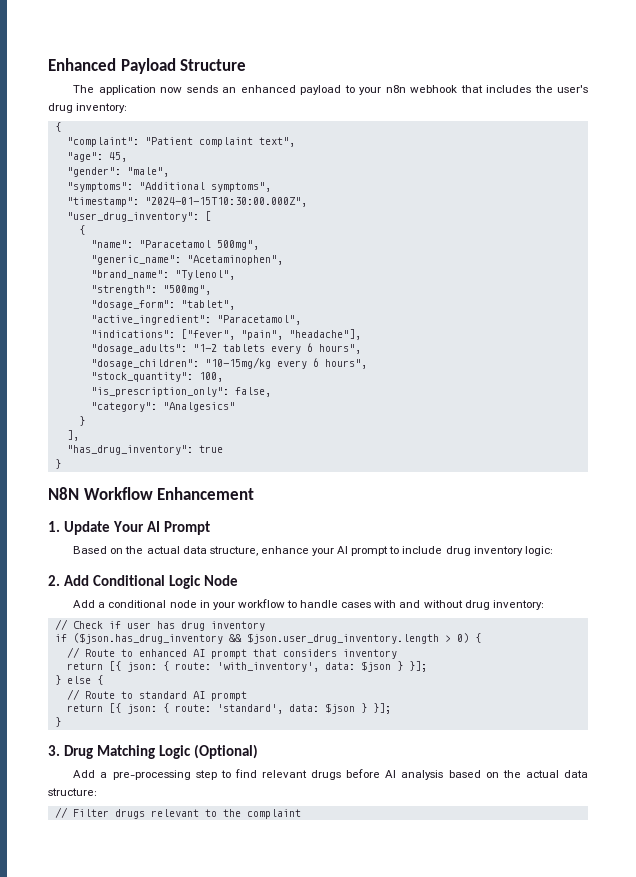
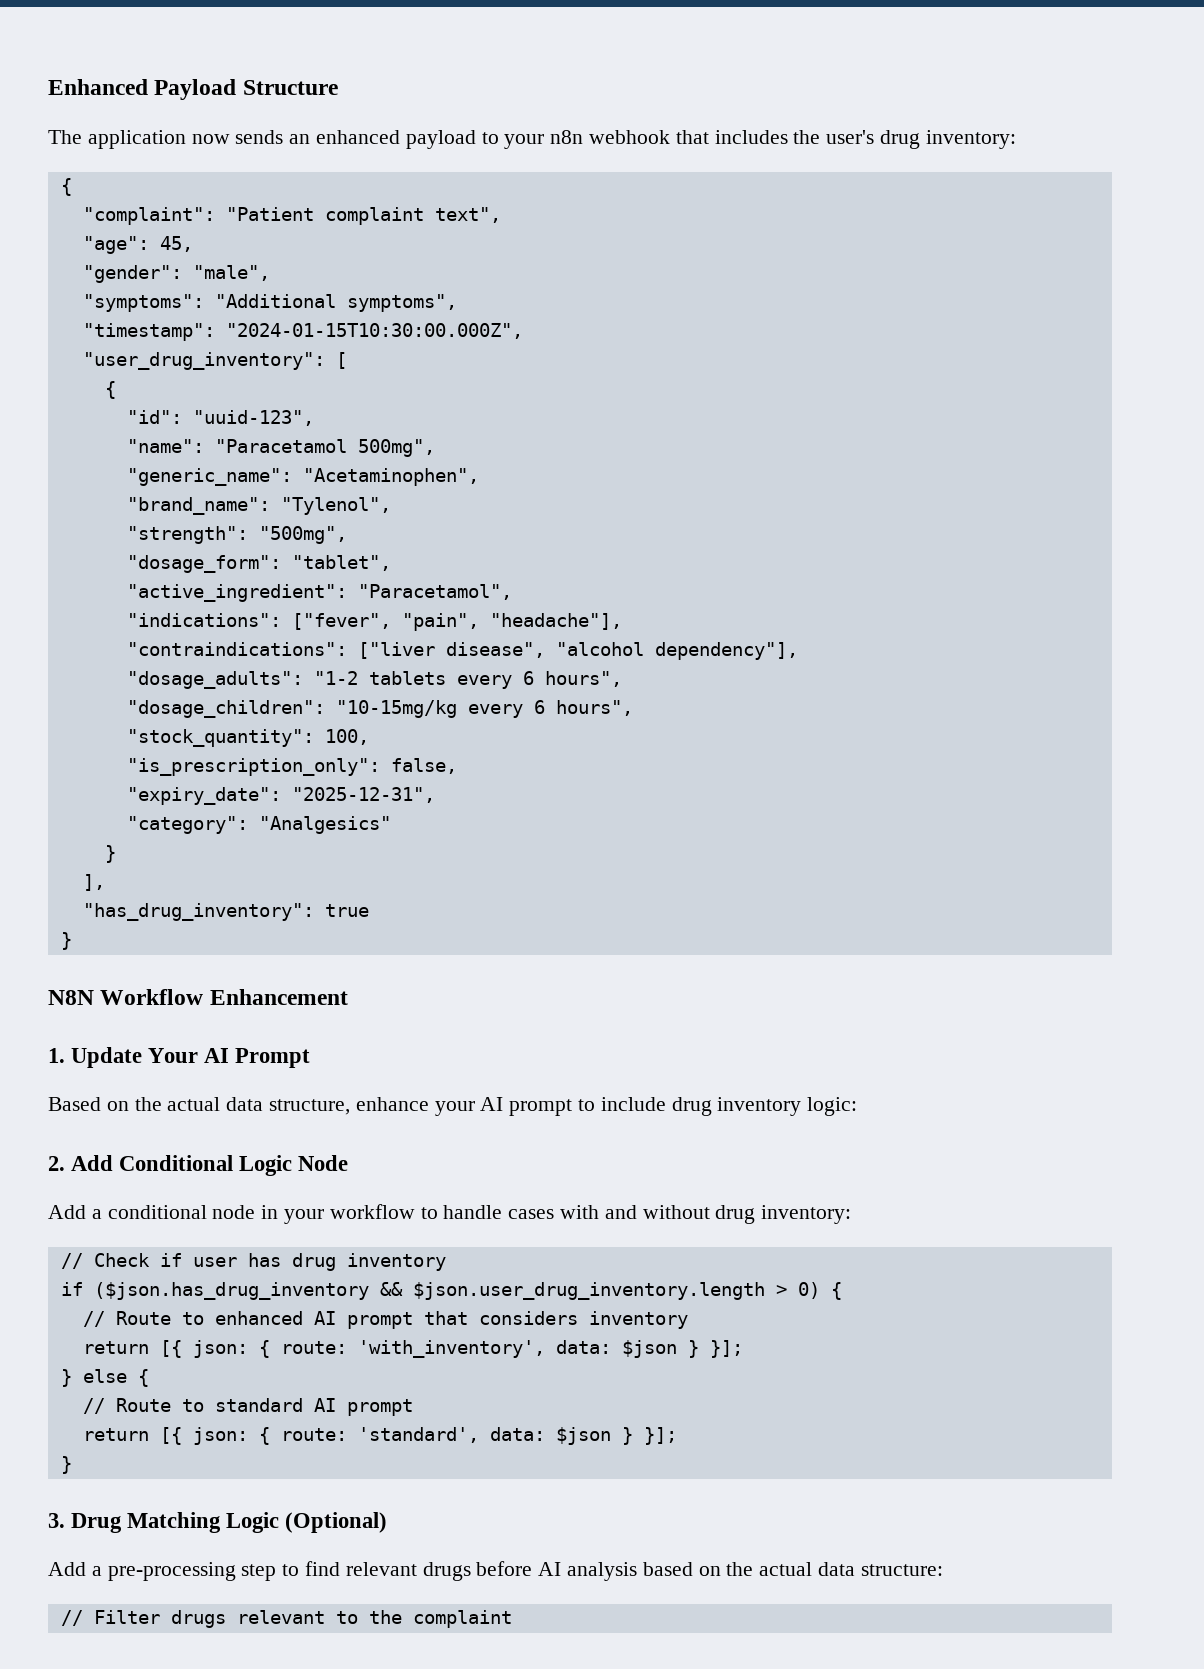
+ "id": "uuid-123",
+ "contraindications": ["liver disease", "alcohol dependency"],
+ "expiry_date": "2025-12-31",

